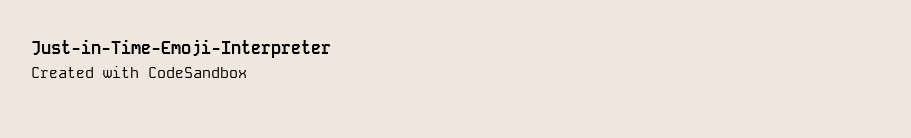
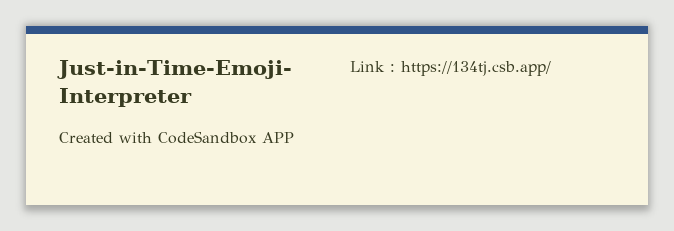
- Created with CodeSandbox
+ Created with CodeSandbox APP Link : https://134tj.csb.app/

